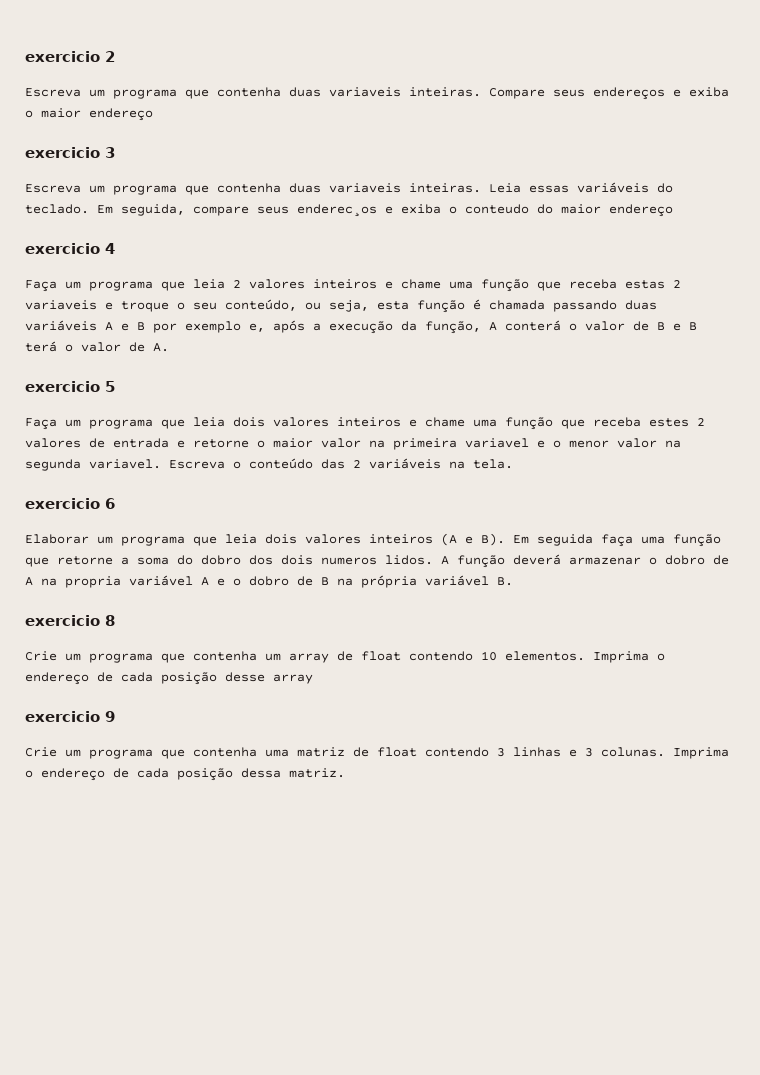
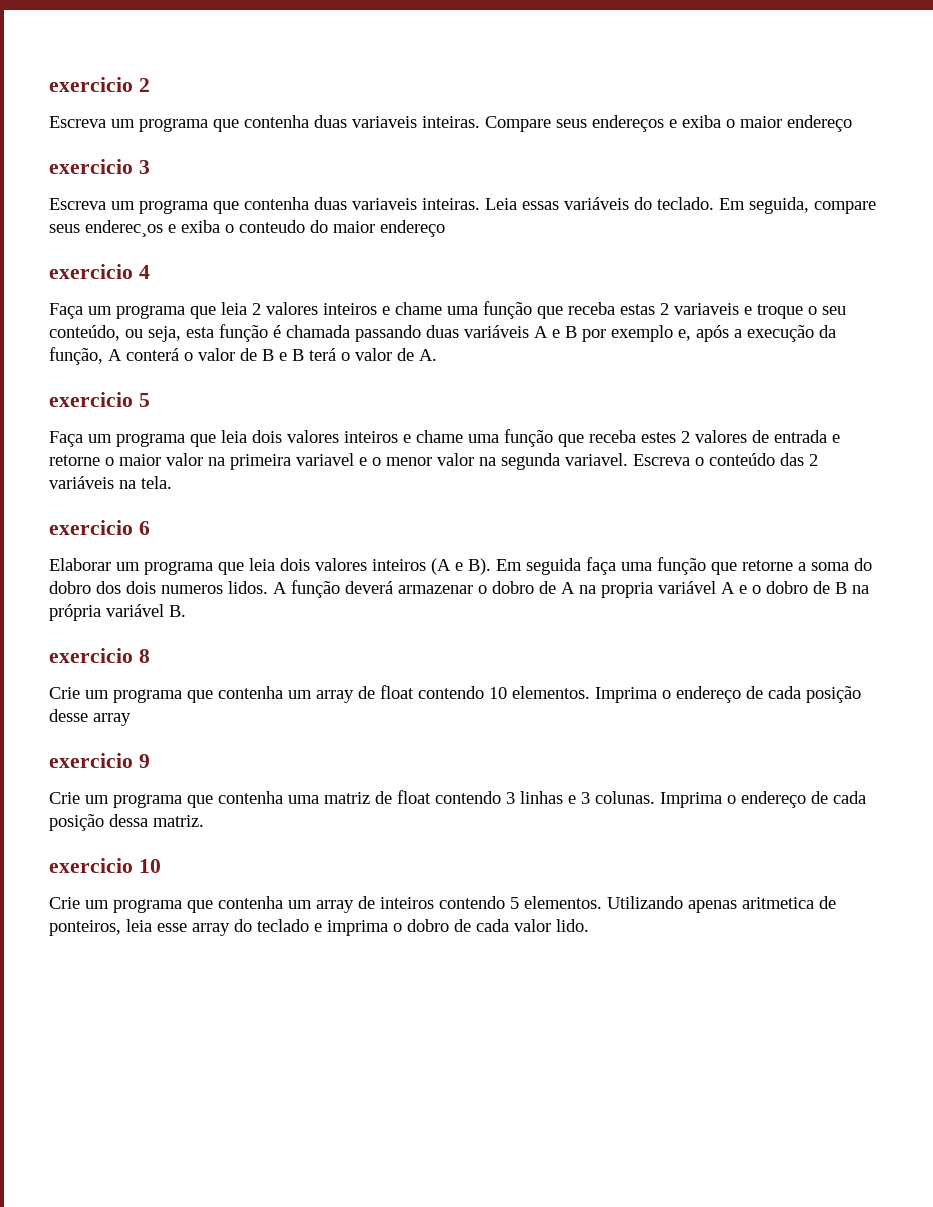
+ exercicio 10
+ Crie um programa que contenha um array de inteiros contendo 5 elementos. Utilizando apenas aritmetica de ponteiros, leia esse array do teclado e imprima o dobro de cada valor lido.

